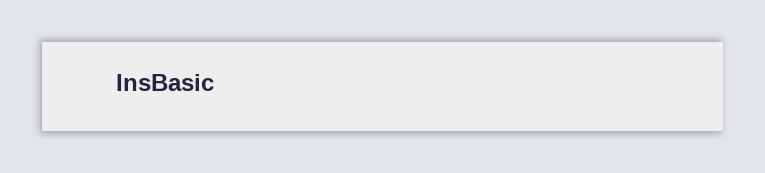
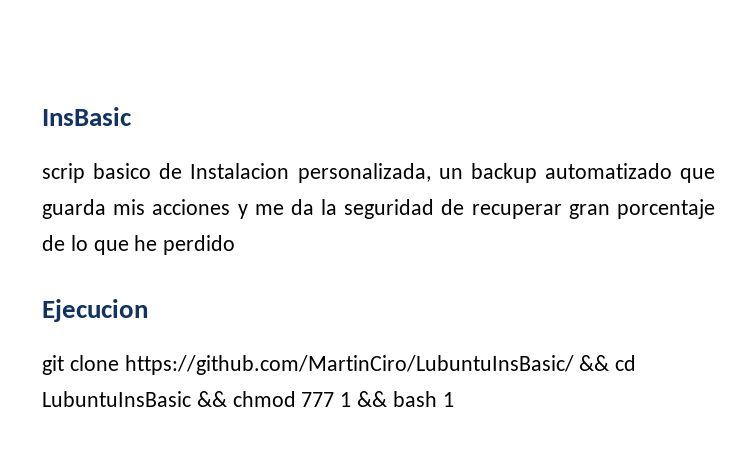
+ scrip basico de Instalacion personalizada, un backup automatizado que guarda mis acciones y me da la seguridad de recuperar gran porcentaje de lo que he perdido
+ Ejecucion
+ git clone https://github.com/MartinCiro/LubuntuInsBasic/ && cd LubuntuInsBasic && chmod 777 1 && bash 1

